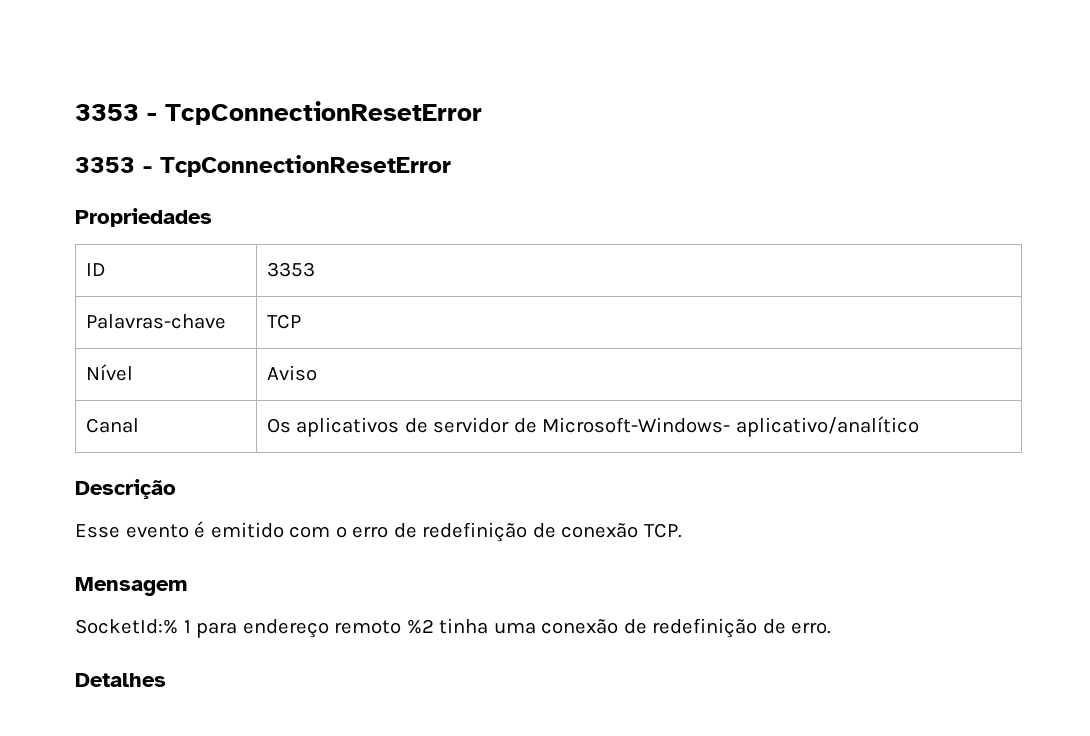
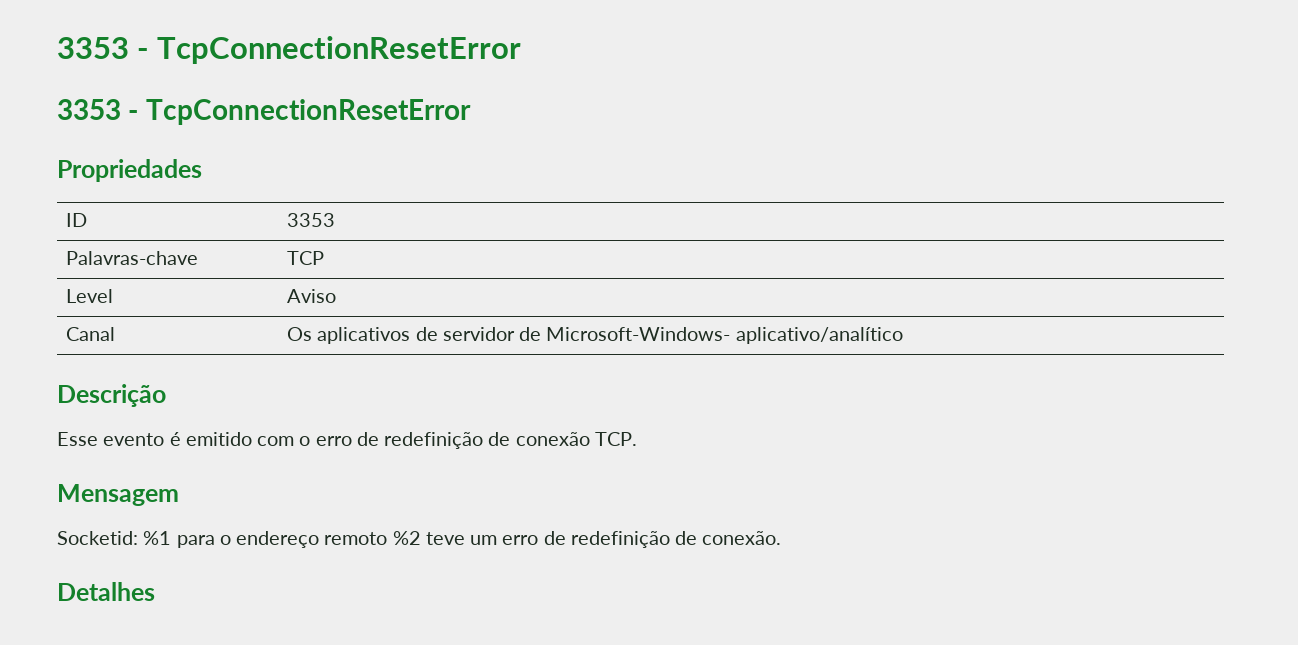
- Nível | Aviso
+ Level | Aviso
- SocketId:% 1 para endereço remoto %2 tinha uma conexão de redefinição de erro.
+ Socketid: %1 para o endereço remoto %2 teve um erro de redefinição de conexão.

